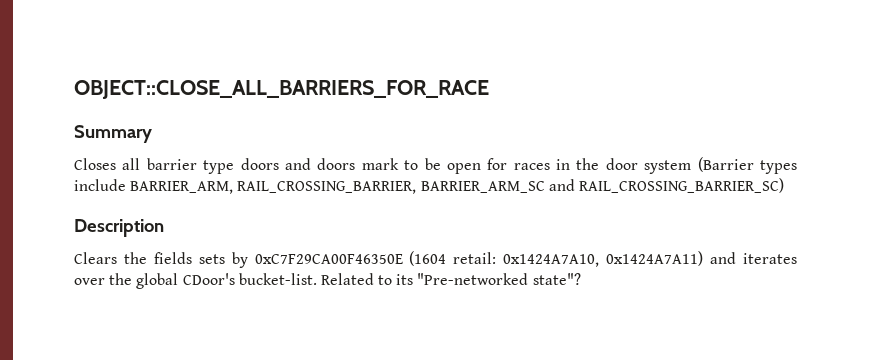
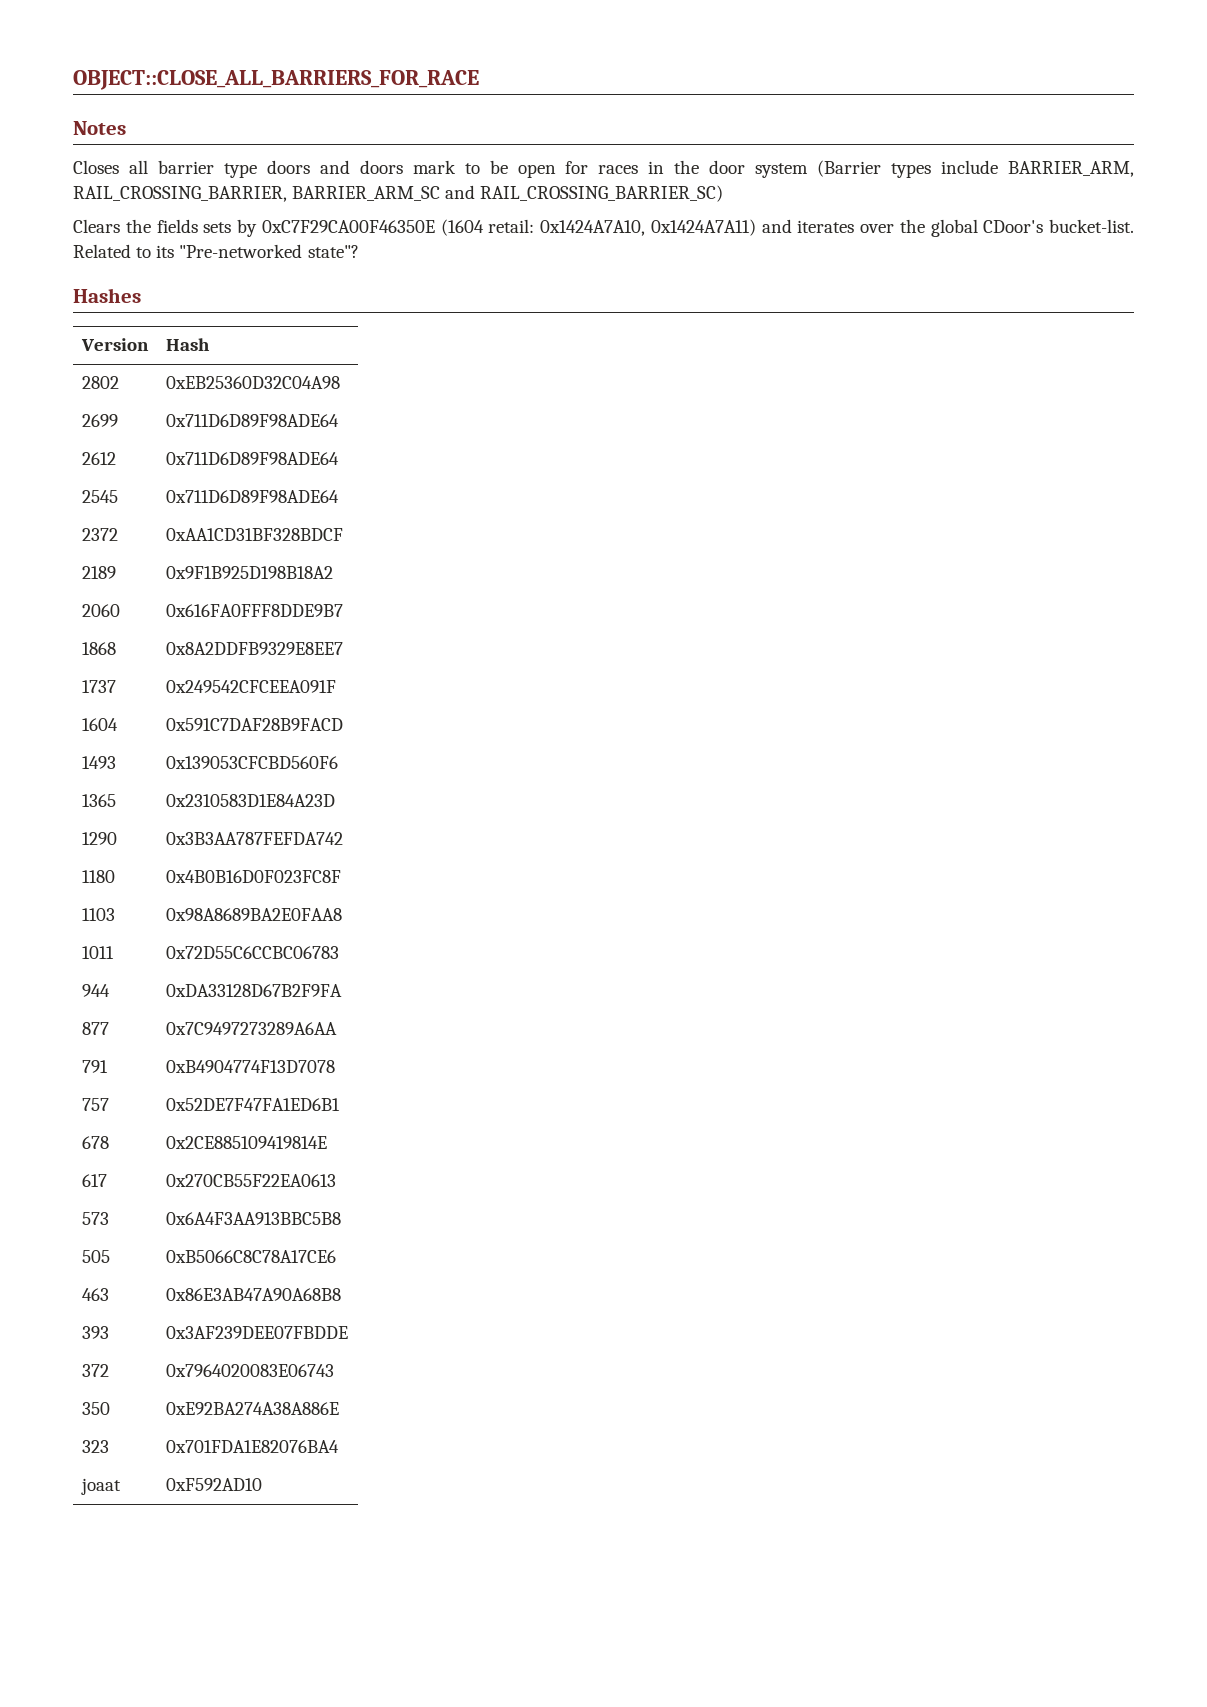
- Summary
+ Notes
- Description
+ Hashes
+ Version | Hash
+ 2802 | 0xEB25360D32C04A98
+ 2699 | 0x711D6D89F98ADE64
+ 2612 | 0x711D6D89F98ADE64
+ 2545 | 0x711D6D89F98ADE64
+ 2372 | 0xAA1CD31BF328BDCF
+ 2189 | 0x9F1B925D198B18A2
+ 2060 | 0x616FA0FFF8DDE9B7
+ 1868 | 0x8A2DDFB9329E8EE7
+ 1737 | 0x249542CFCEEA091F
+ 1604 | 0x591C7DAF28B9FACD
+ 1493 | 0x139053CFCBD560F6
+ 1365 | 0x2310583D1E84A23D
+ 1290 | 0x3B3AA787FEFDA742
+ 1180 | 0x4B0B16D0F023FC8F
+ 1103 | 0x98A8689BA2E0FAA8
+ 1011 | 0x72D55C6CCBC06783
+ 944 | 0xDA33128D67B2F9FA
+ 877 | 0x7C9497273289A6AA
+ 791 | 0xB4904774F13D7078
+ 757 | 0x52DE7F47FA1ED6B1
+ 678 | 0x2CE885109419814E
+ 617 | 0x270CB55F22EA0613
+ 573 | 0x6A4F3AA913BBC5B8
+ 505 | 0xB5066C8C78A17CE6
+ 463 | 0x86E3AB47A90A68B8
+ 393 | 0x3AF239DEE07FBDDE
+ 372 | 0x7964020083E06743
+ 350 | 0xE92BA274A38A886E
+ 323 | 0x701FDA1E82076BA4
+ joaat | 0xF592AD10

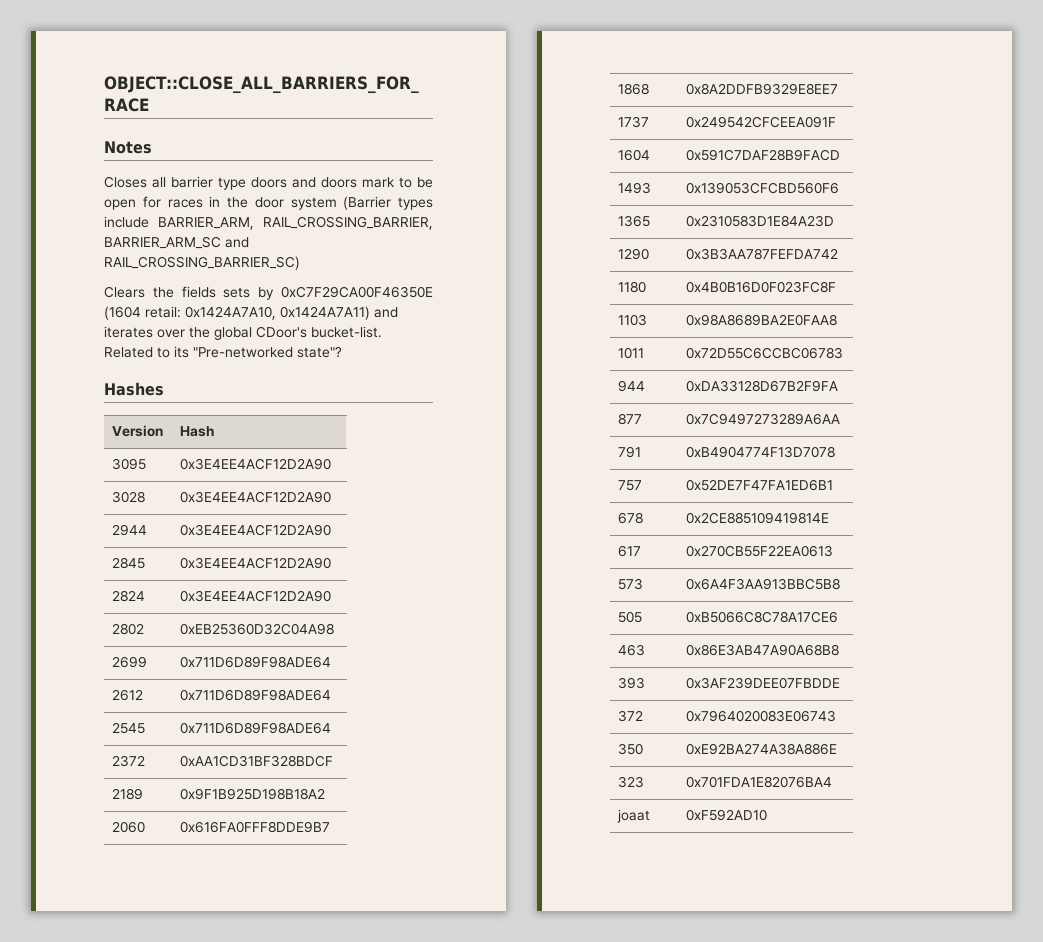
+ 3095 | 0x3E4EE4ACF12D2A90
+ 3028 | 0x3E4EE4ACF12D2A90
+ 2944 | 0x3E4EE4ACF12D2A90
+ 2845 | 0x3E4EE4ACF12D2A90
+ 2824 | 0x3E4EE4ACF12D2A90

